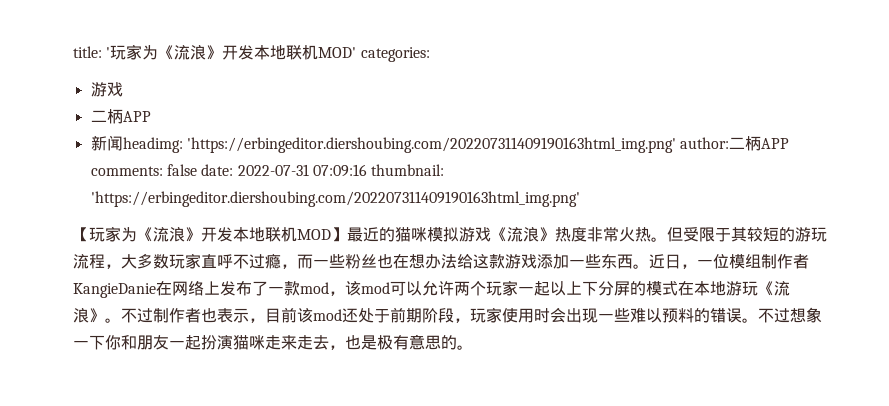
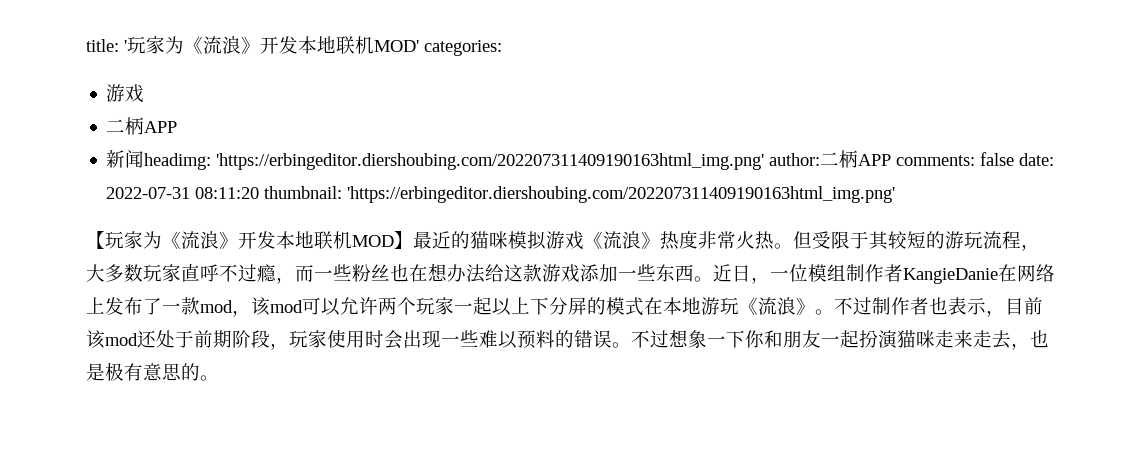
- 新闻headimg: 'https://erbingeditor.diershoubing.com/202207311409190163html_img.png' author:二柄APP comments: false date: 2022-07-31 07:09:16 thumbnail: 'https://erbingeditor.diershoubing.com/202207311409190163html_img.png'
+ 新闻headimg: 'https://erbingeditor.diershoubing.com/202207311409190163html_img.png' author:二柄APP comments: false date: 2022-07-31 08:11:20 thumbnail: 'https://erbingeditor.diershoubing.com/202207311409190163html_img.png'

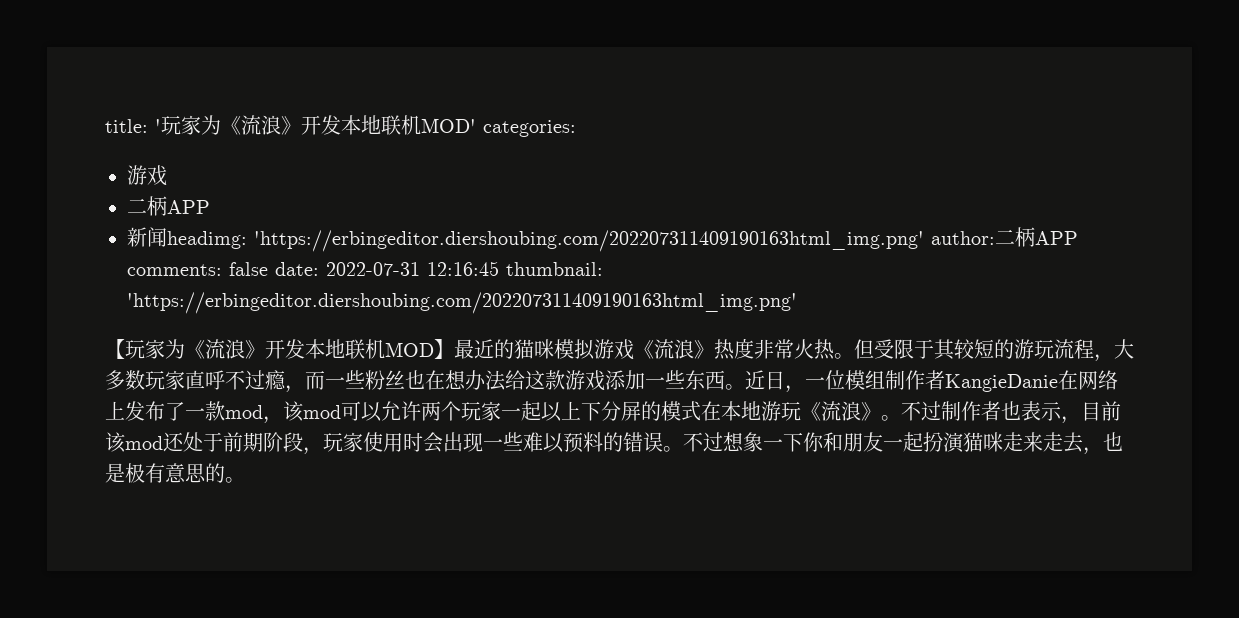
- 新闻headimg: 'https://erbingeditor.diershoubing.com/202207311409190163html_img.png' author:二柄APP comments: false date: 2022-07-31 08:11:20 thumbnail: 'https://erbingeditor.diershoubing.com/202207311409190163html_img.png'
+ 新闻headimg: 'https://erbingeditor.diershoubing.com/202207311409190163html_img.png' author:二柄APP comments: false date: 2022-07-31 12:16:45 thumbnail: 'https://erbingeditor.diershoubing.com/202207311409190163html_img.png'

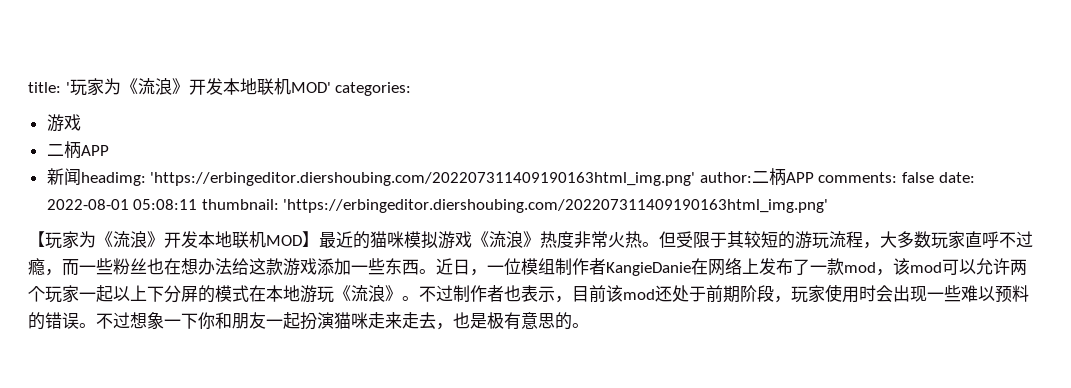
- 新闻headimg: 'https://erbingeditor.diershoubing.com/202207311409190163html_img.png' author:二柄APP comments: false date: 2022-07-31 12:16:45 thumbnail: 'https://erbingeditor.diershoubing.com/202207311409190163html_img.png'
+ 新闻headimg: 'https://erbingeditor.diershoubing.com/202207311409190163html_img.png' author:二柄APP comments: false date: 2022-08-01 05:08:11 thumbnail: 'https://erbingeditor.diershoubing.com/202207311409190163html_img.png'

